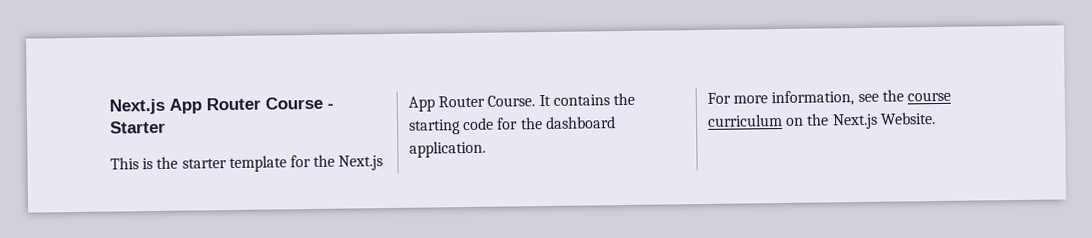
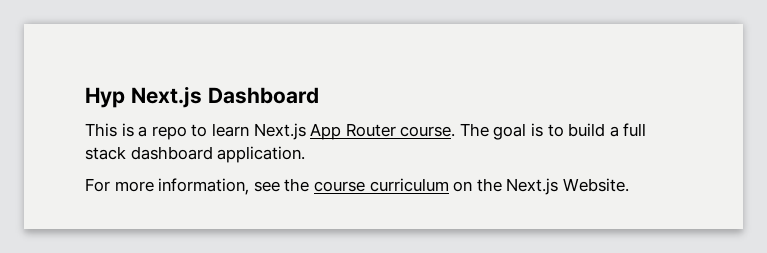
- Next.js App Router Course - Starter
- This is the starter template for the Next.js App Router Course. It contains the starting code for the dashboard application.
+ Hyp Next.js Dashboard
+ This is a repo to learn Next.js App Router course. The goal is to build a full stack dashboard application.

